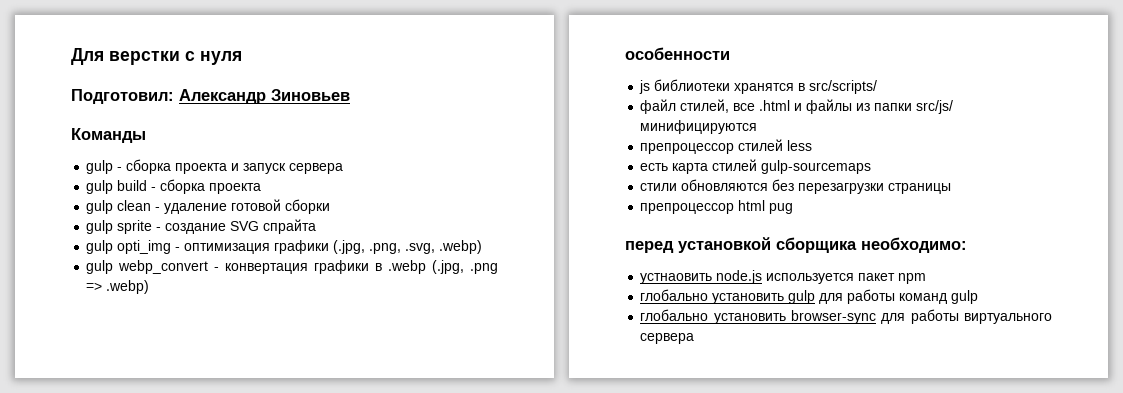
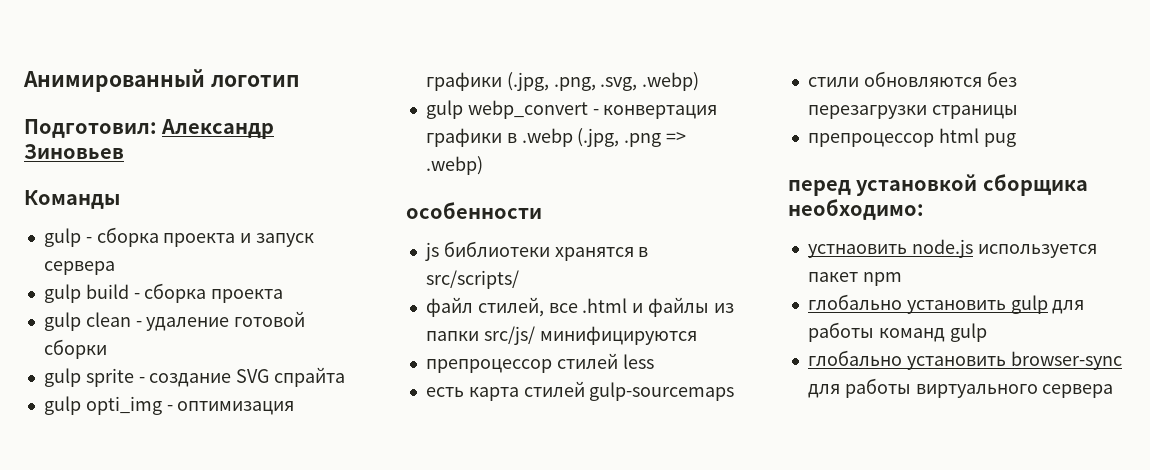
- Для верстки с нуля
+ Анимированный логотип

